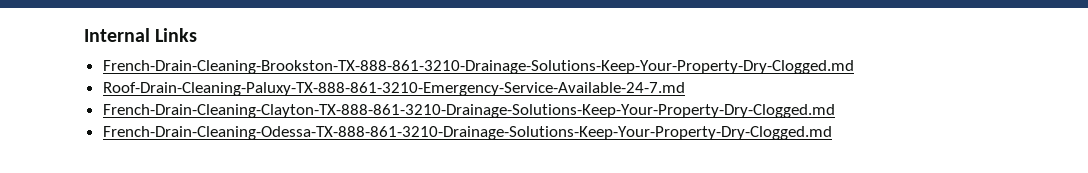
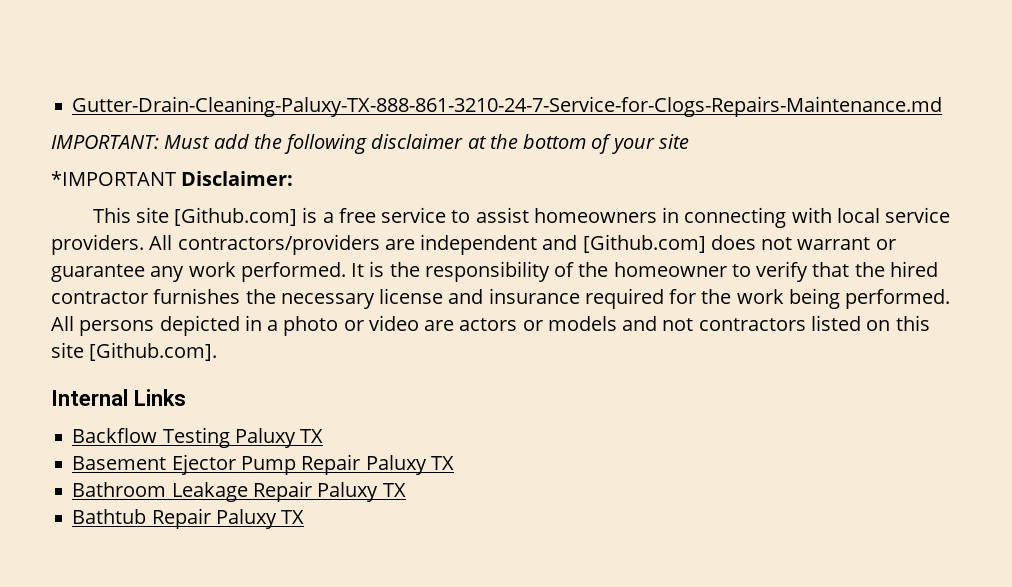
+ Gutter-Drain-Cleaning-Paluxy-TX-888-861-3210-24-7-Service-for-Clogs-Repairs-Maintenance.md
+ IMPORTANT: Must add the following disclaimer at the bottom of your site
+ *IMPORTANT Disclaimer:
+ This site [Github.com] is a free service to assist homeowners in connecting with local service providers. All contractors/providers are independent and [Github.com] does not warrant or guarantee any work performed. It is the responsibility of the homeowner to verify that the hired contractor furnishes the necessary license and insurance required for the work being performed. All persons depicted in a photo or video are actors or models and not contractors listed on this site [Github.com].
  Internal Links
- French-Drain-Cleaning-Brookston-TX-888-861-3210-Drainage-Solutions-Keep-Your-Property-Dry-Clogged.md
- Roof-Drain-Cleaning-Paluxy-TX-888-861-3210-Emergency-Service-Available-24-7.md
- French-Drain-Cleaning-Clayton-TX-888-861-3210-Drainage-Solutions-Keep-Your-Property-Dry-Clogged.md
- French-Drain-Cleaning-Odessa-TX-888-861-3210-Drainage-Solutions-Keep-Your-Property-Dry-Clogged.md
+ Backflow Testing Paluxy TX
+ Basement Ejector Pump Repair Paluxy TX
+ Bathroom Leakage Repair Paluxy TX
+ Bathtub Repair Paluxy TX

